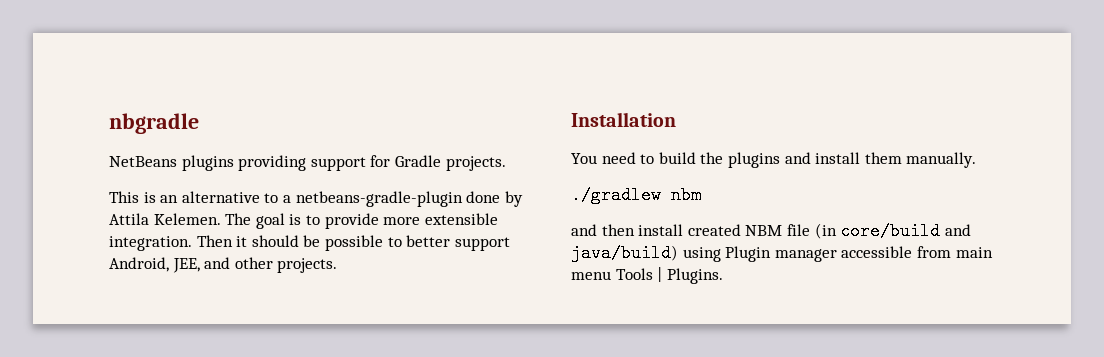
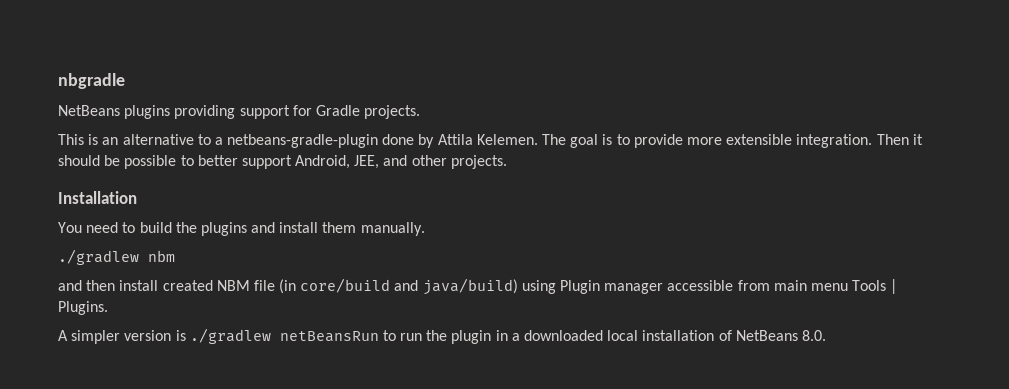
+ A simpler version is ./gradlew netBeansRun to run the plugin in a downloaded local installation of NetBeans 8.0.

